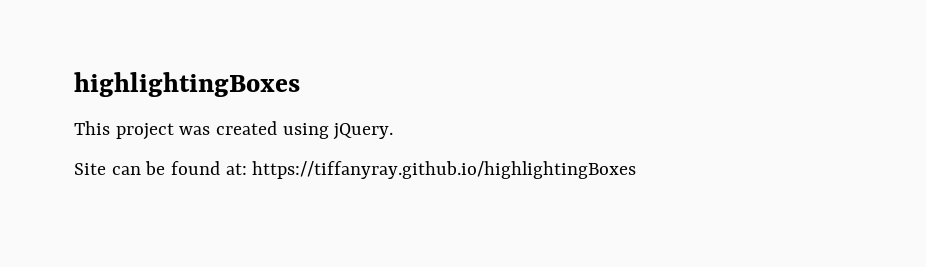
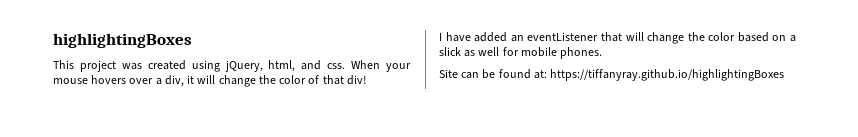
- This project was created using jQuery.
+ This project was created using jQuery, html, and css. When your mouse hovers over a div, it will change the color of that div!
+ I have added an eventListener that will change the color based on a slick as well for mobile phones.

